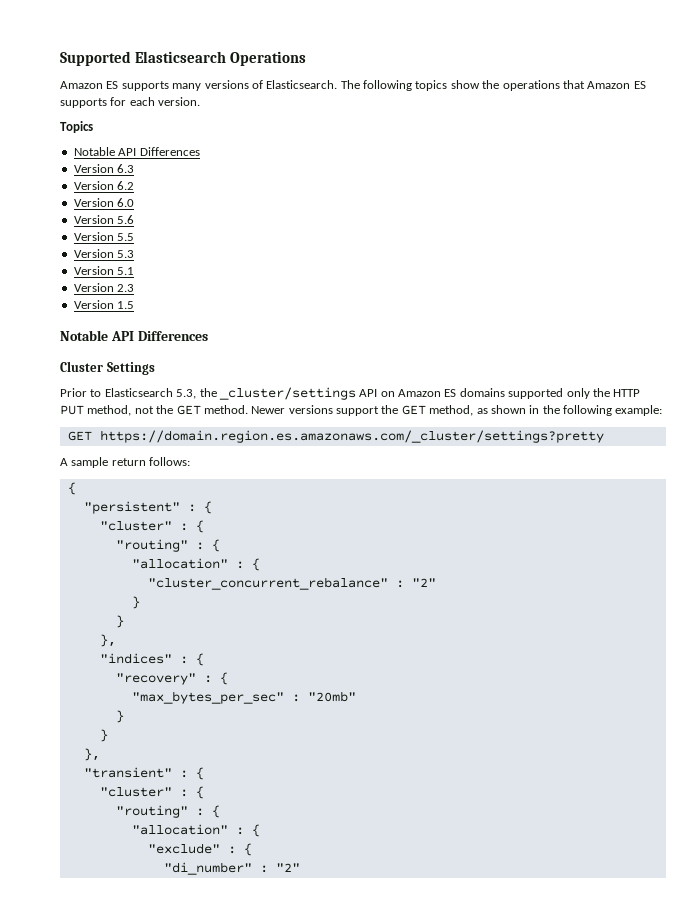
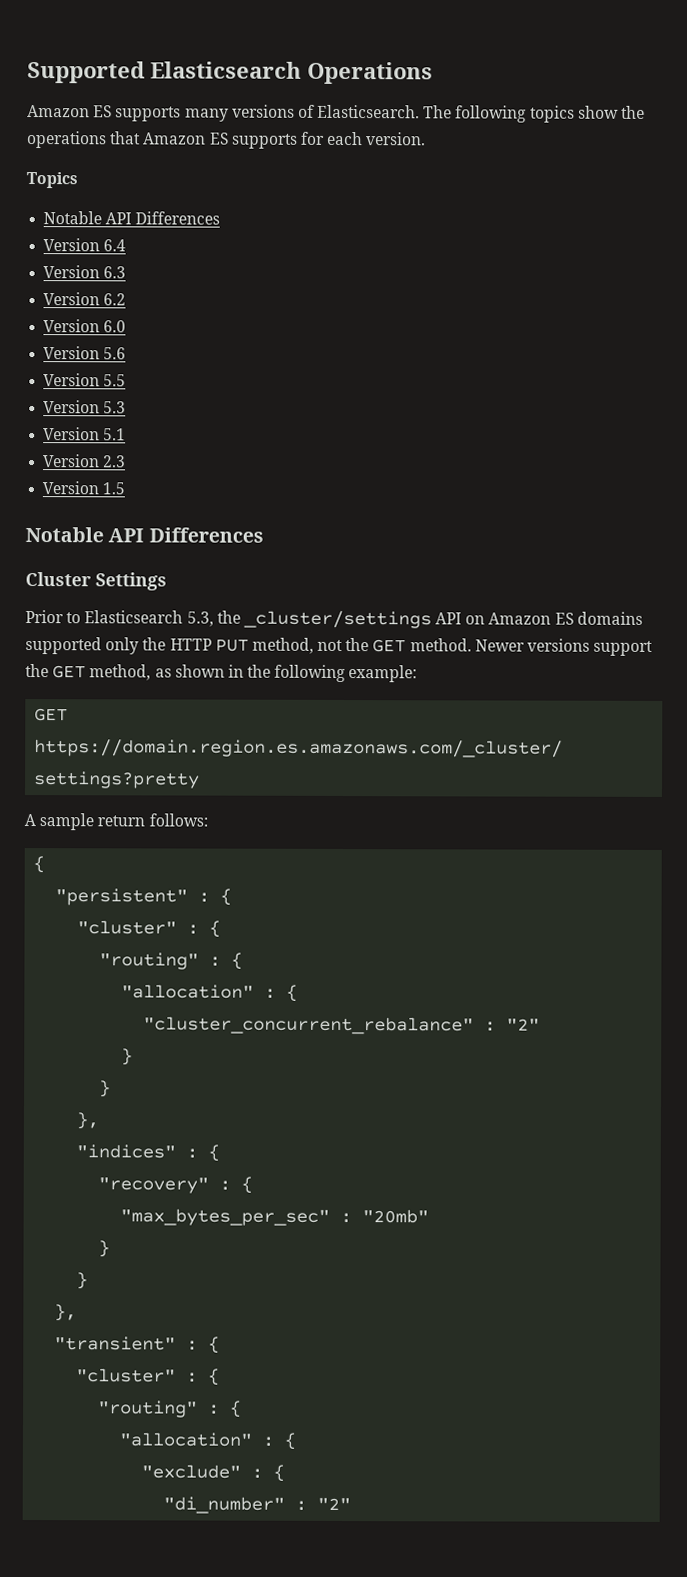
+ Version 6.4

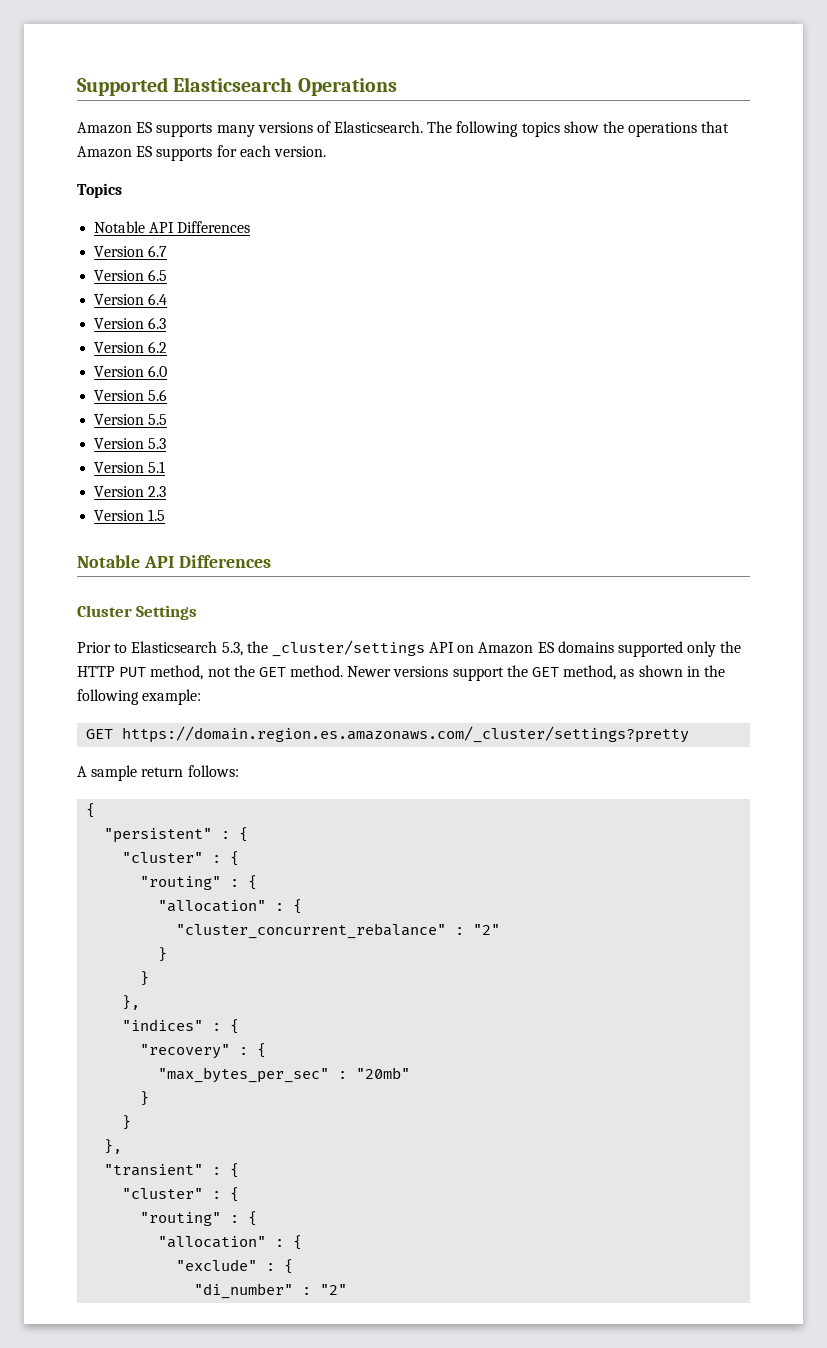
+ Version 6.7
+ Version 6.5

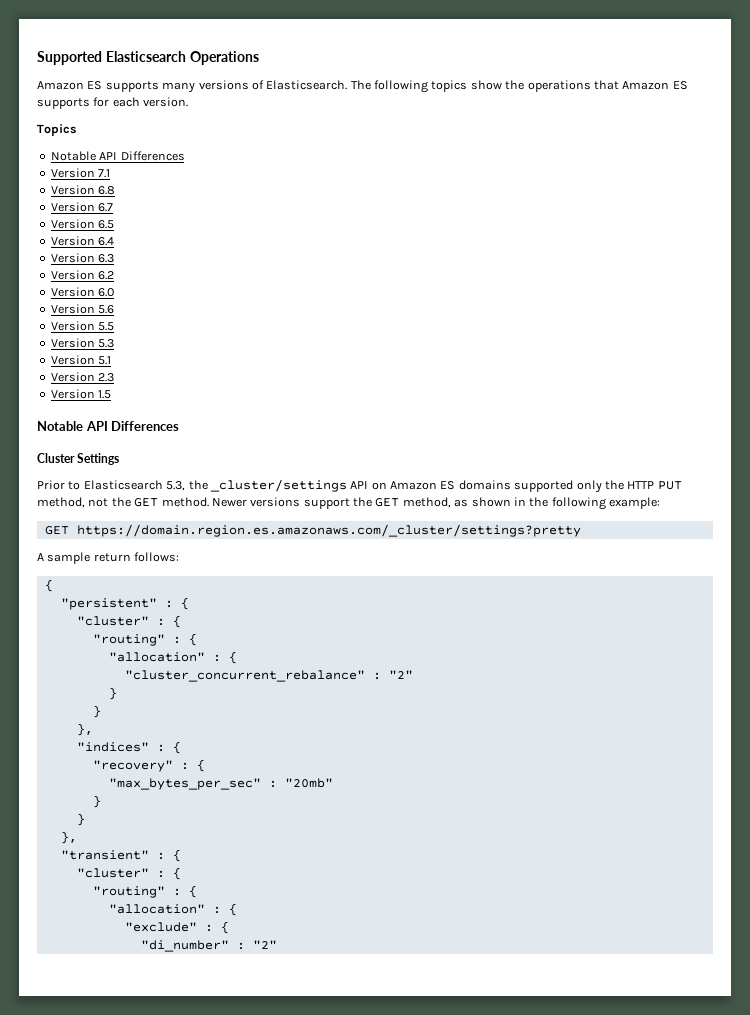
+ Version 7.1
+ Version 6.8

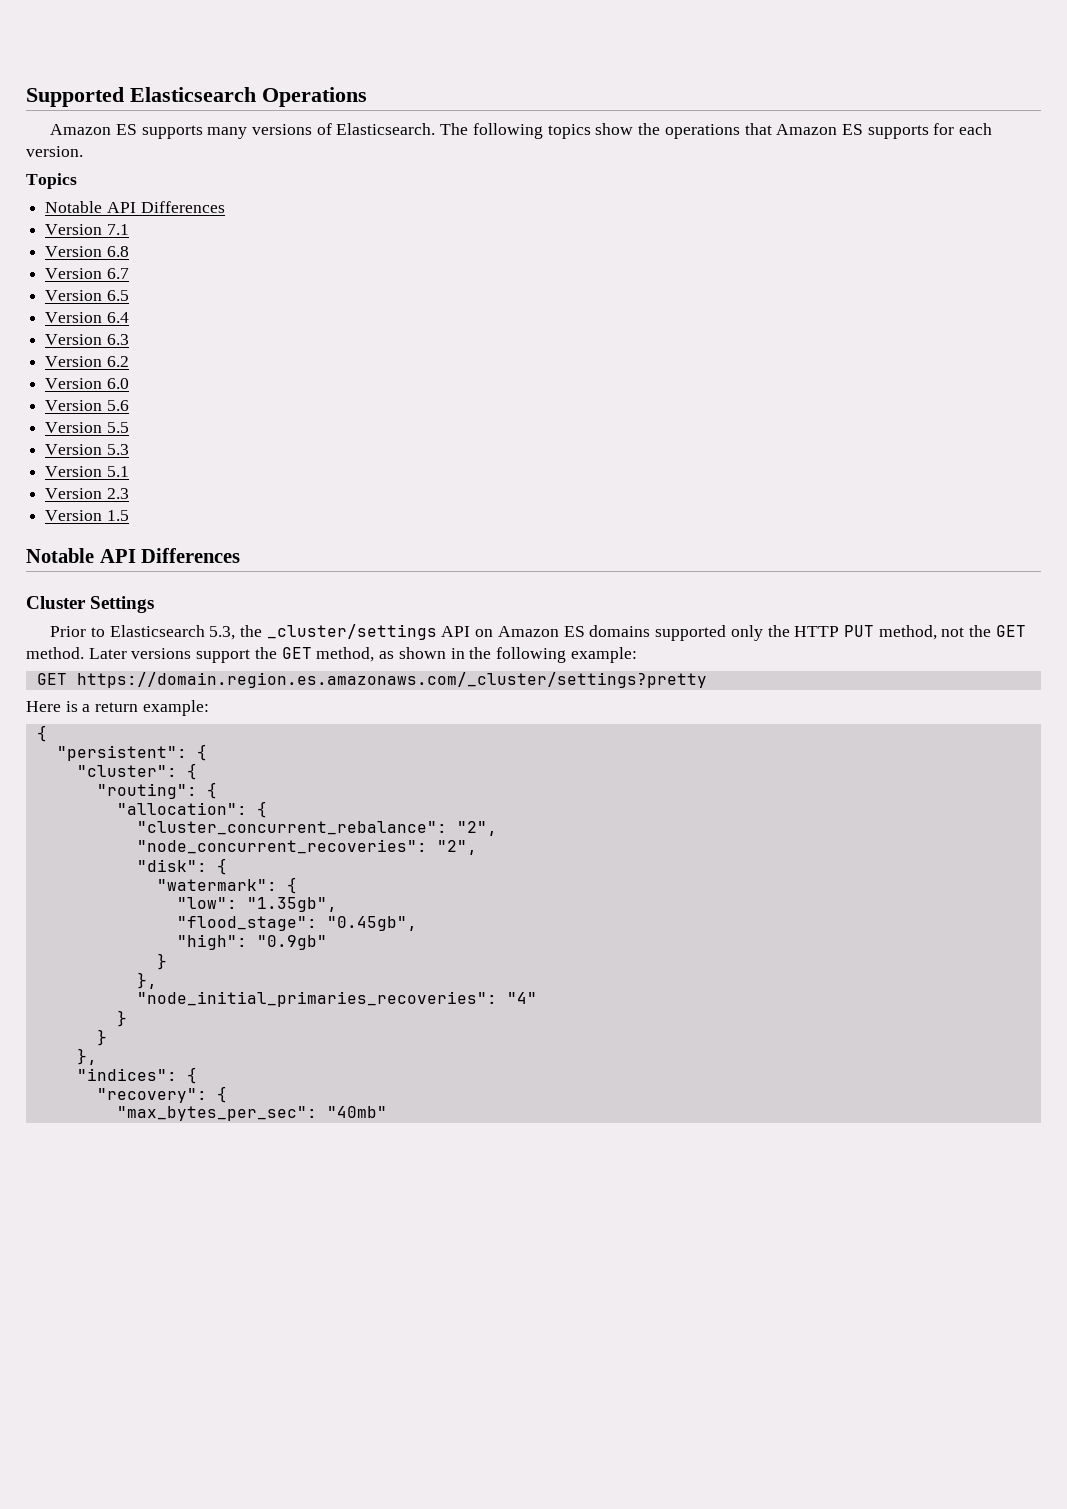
- Newer versions support the GET method, as shown in the following example:
+ Later versions support the GET method, as shown in the following example:
- A sample return follows:
+ Here is a return example:
  {
- "persistent" : {
- "cluster" : {
- "routing" : {
- "allocation" : {
- "cluster_concurrent_rebalance" : "2"
+ "persistent": {
+ "cluster": {
+ "routing": {
+ "allocation": {
+ "cluster_concurrent_rebalance": "2",
+ "node_concurrent_recoveries": "2",
+ "disk": {
+ "watermark": {
+ "low": "1.35gb",
+ "flood_stage": "0.45gb",
+ "high": "0.9gb"
+ }
+ },
+ "node_initial_primaries_recoveries": "4"
  }
  }
  },
- "indices" : {
- "recovery" : {
- "max_bytes_per_sec" : "20mb"
- }
- }
- },
- "transient" : {
- "cluster" : {
- "routing" : {
- "allocation" : {
- "exclude" : {
- "di_number" : "2"
+ "indices": {
+ "recovery": {
+ "max_bytes_per_sec": "40mb"

